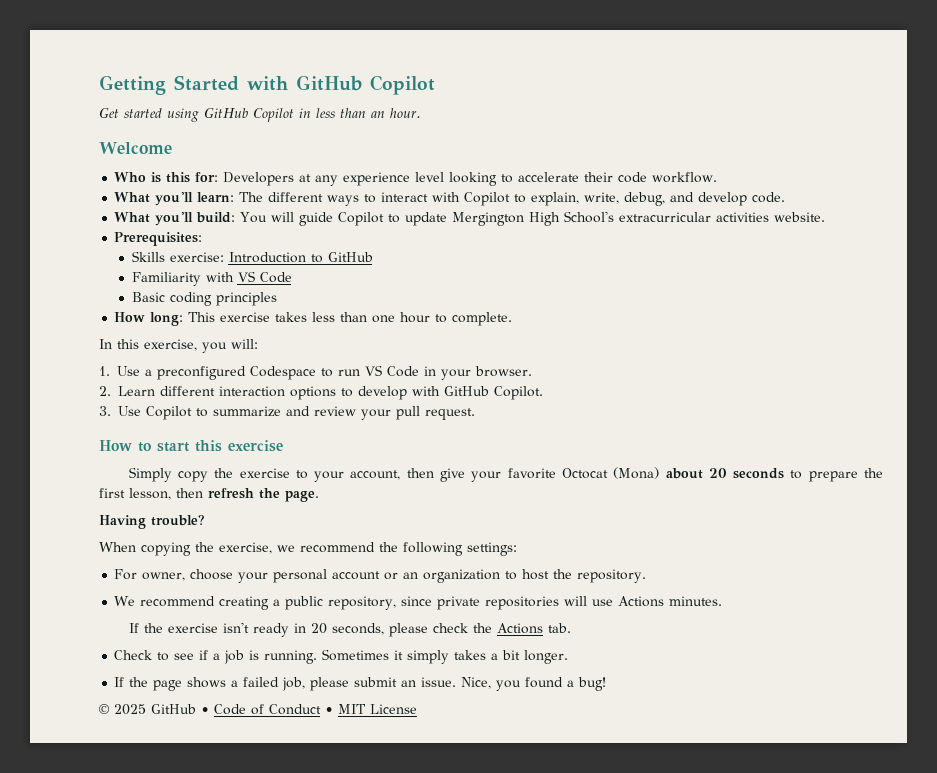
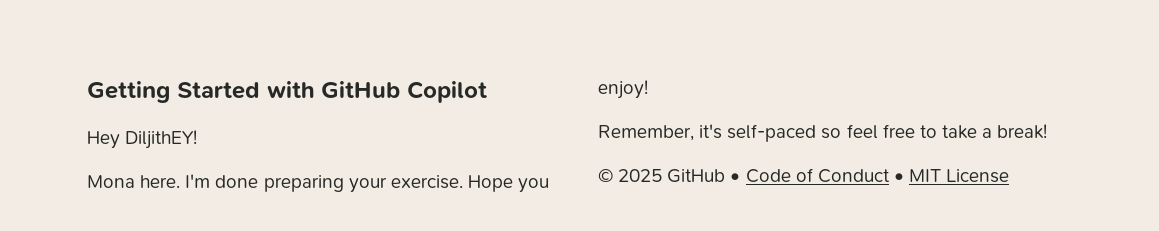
- Get started using GitHub Copilot in less than an hour.
- Welcome
- Who is this for: Developers at any experience level looking to accelerate their code workflow.
- What you'll learn: The different ways to interact with Copilot to explain, write, debug, and develop code.
- What you'll build: You will guide Copilot to update Mergington High School's extracurricular activities website.
- Prerequisites:
- Skills exercise: Introduction to GitHub
- Familiarity with VS Code
- Basic coding principles
- How long: This exercise takes less than one hour to complete.
- In this exercise, you will:
- 1. Use a preconfigured Codespace to run VS Code in your browser.
- 2. Learn different interaction options to develop with GitHub Copilot.
- 3. Use Copilot to summarize and review your pull request.
- How to start this exercise
- Simply copy the exercise to your account, then give your favorite Octocat (Mona) about 20 seconds to prepare the first lesson, then refresh the page.
- Having trouble?
- When copying the exercise, we recommend the following settings:
- For owner, choose your personal account or an organization to host the repository.
- We recommend creating a public repository, since private repositories will use Actions minutes.
- If the exercise isn't ready in 20 seconds, please check the Actions tab.
- Check to see if a job is running. Sometimes it simply takes a bit longer.
- If the page shows a failed job, please submit an issue. Nice, you found a bug!
+ Hey DiljithEY!
+ Mona here. I'm done preparing your exercise. Hope you enjoy!
+ Remember, it's self-paced so feel free to take a break!

